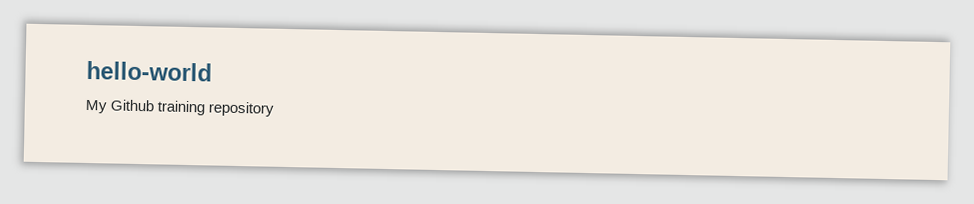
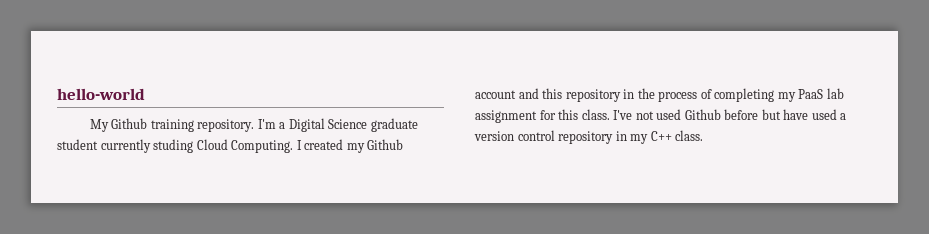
- My Github training repository
+ My Github training repository. I'm a Digital Science graduate student currently studing Cloud Computing. I created my Github account and this repository in the process of completing my PaaS lab assignment for this class. I've not used Github before but have used a version control repository in my C++ class.

